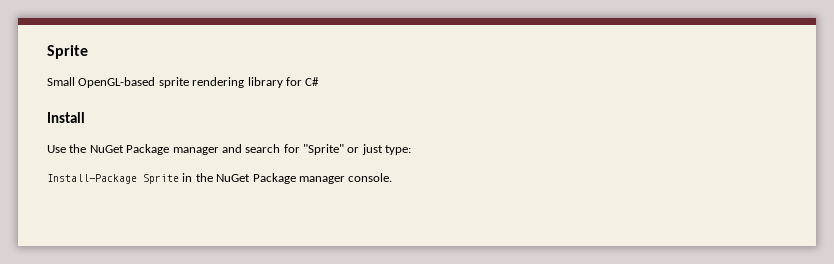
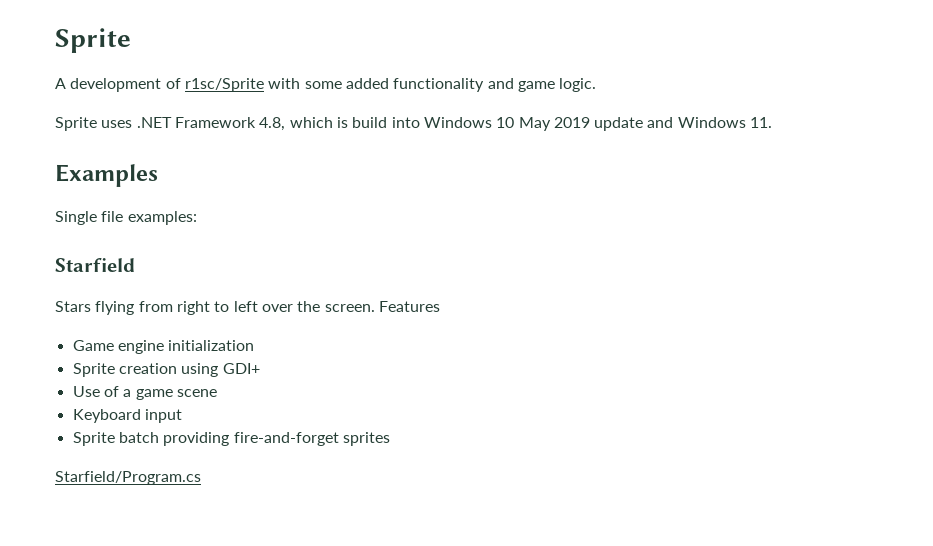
- Small OpenGL-based sprite rendering library for C#
- Install
- Use the NuGet Package manager and search for "Sprite" or just type:
- Install-Package Sprite in the NuGet Package manager console.
+ A development of r1sc/Sprite with some added functionality and game logic.
+ Sprite uses .NET Framework 4.8, which is build into Windows 10 May 2019 update and Windows 11.
+ Examples
+ Single file examples:
+ Starfield
+ Stars flying from right to left over the screen. Features
+ Game engine initialization
+ Sprite creation using GDI+
+ Use of a game scene
+ Keyboard input
+ Sprite batch providing fire-and-forget sprites
+ Starfield/Program.cs

